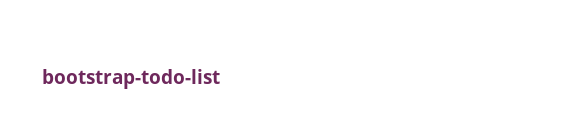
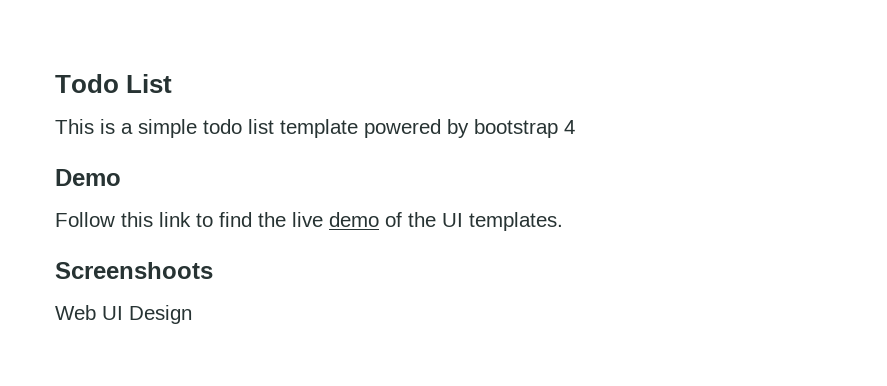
- bootstrap-todo-list
+ Todo List
+ This is a simple todo list template powered by bootstrap 4
+ Demo
+ Follow this link to find the live demo of the UI templates.
+ Screenshoots
+ Web UI Design

